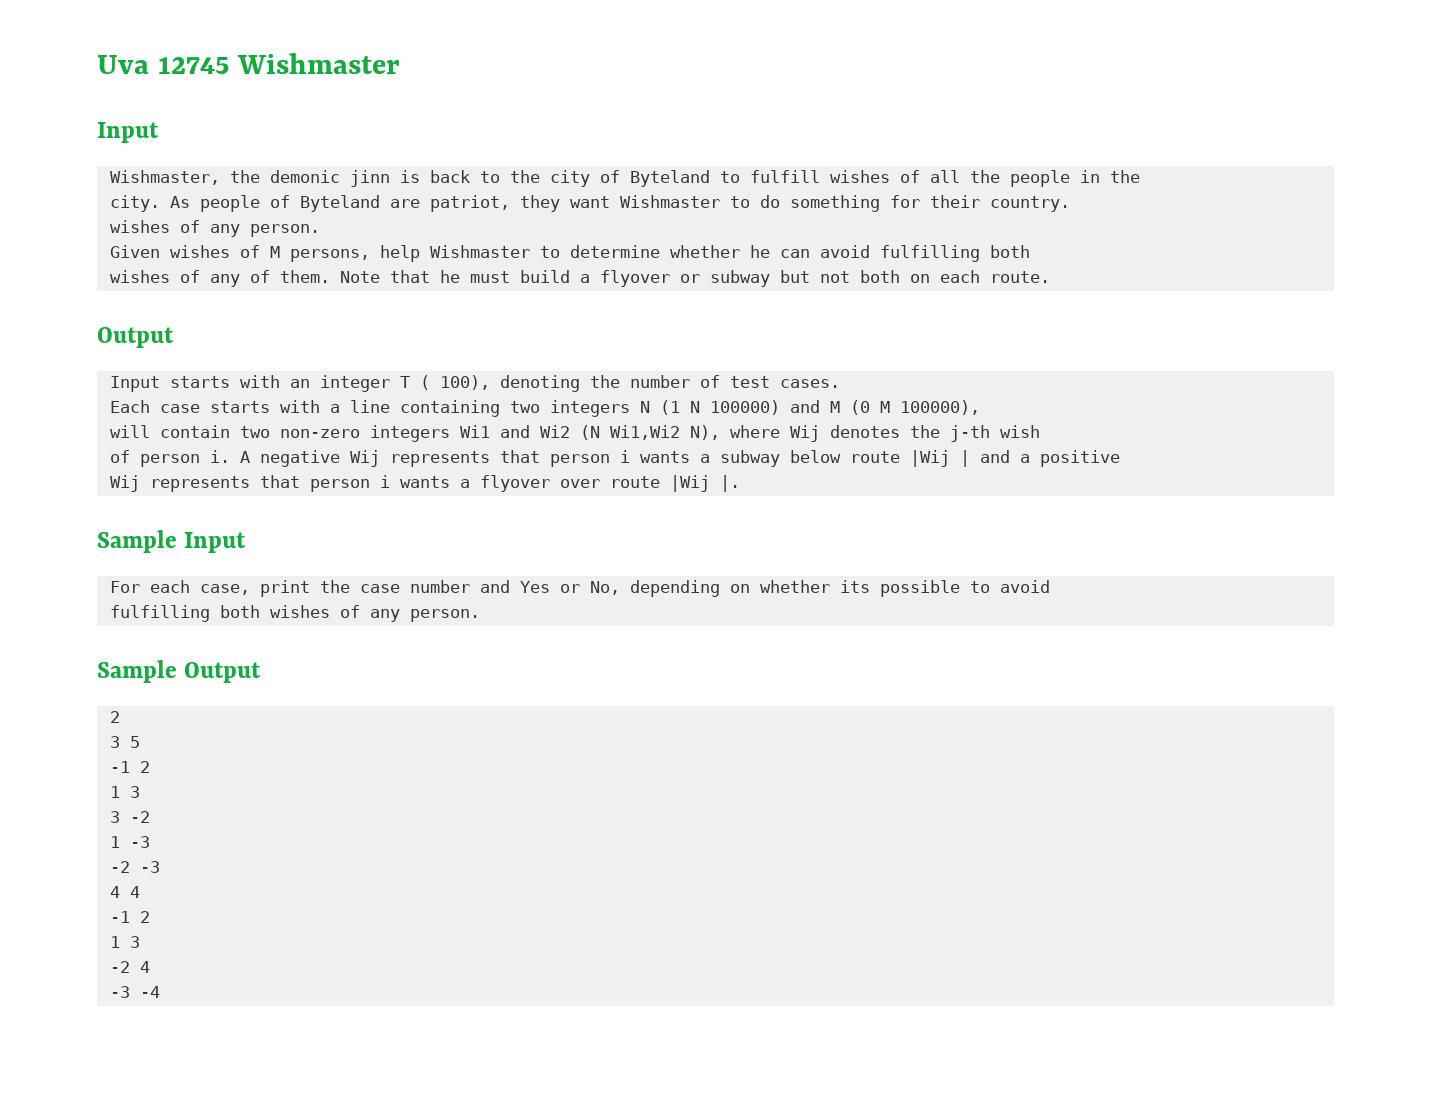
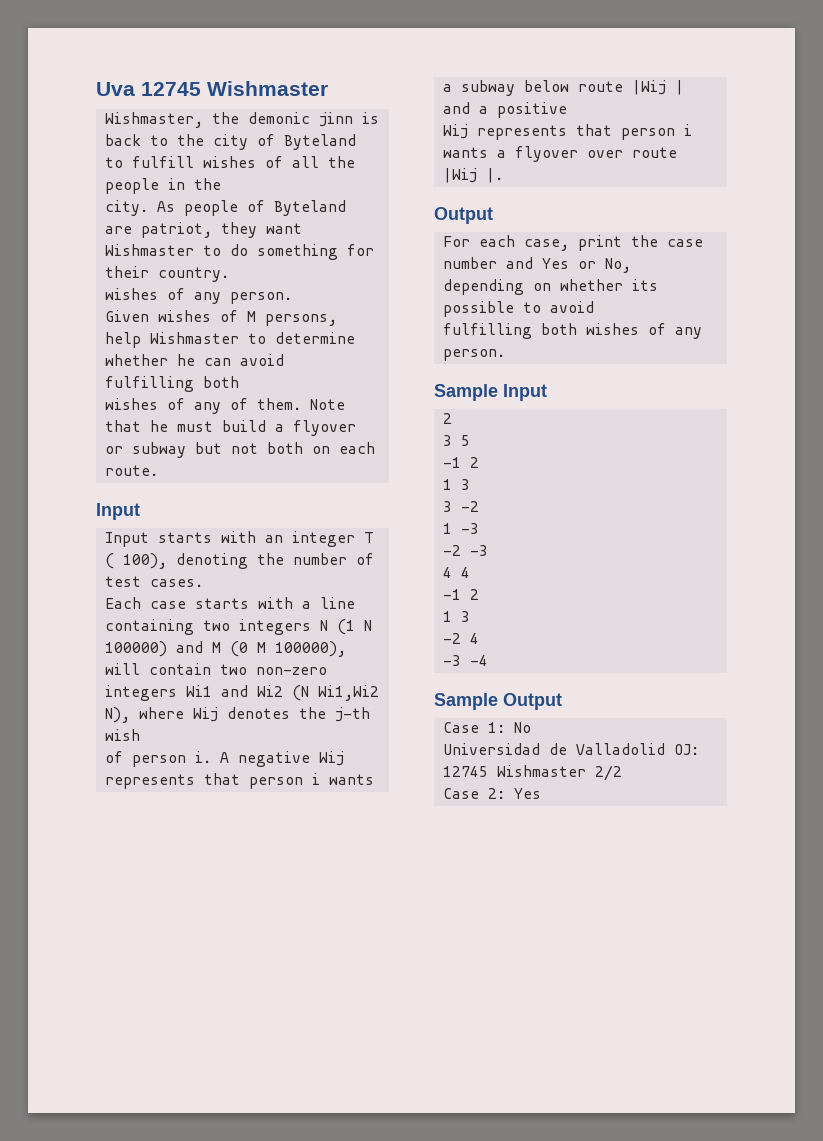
  Uva 12745 Wishmaster
- Input
  Note that he must build a flyover or subway but not both on each route.
- Output
+ Input
  Wij represents that person i wants a flyover over route |Wij |.
- Sample Input
+ Output
- Sample Output
+ Sample Input
+ Sample Output
+ Case 1: No
+ Universidad de Valladolid OJ: 12745 Wishmaster 2/2
+ Case 2: Yes

